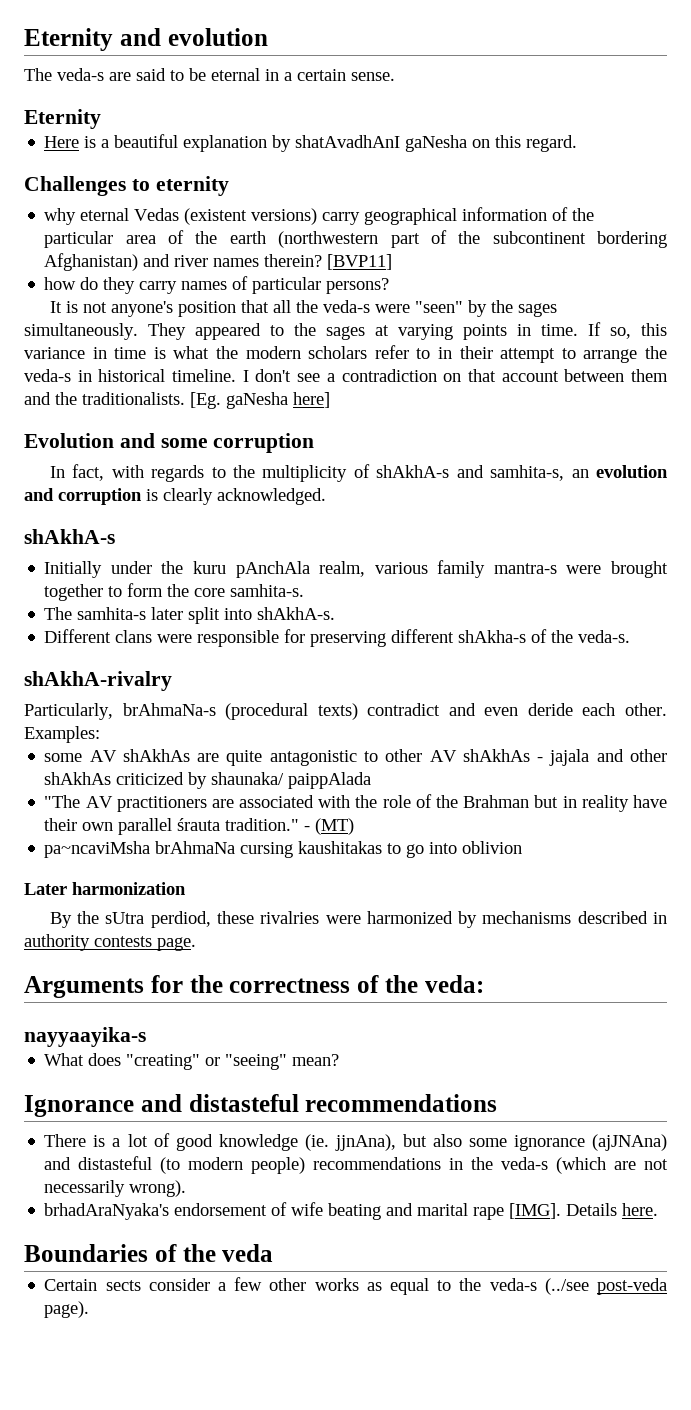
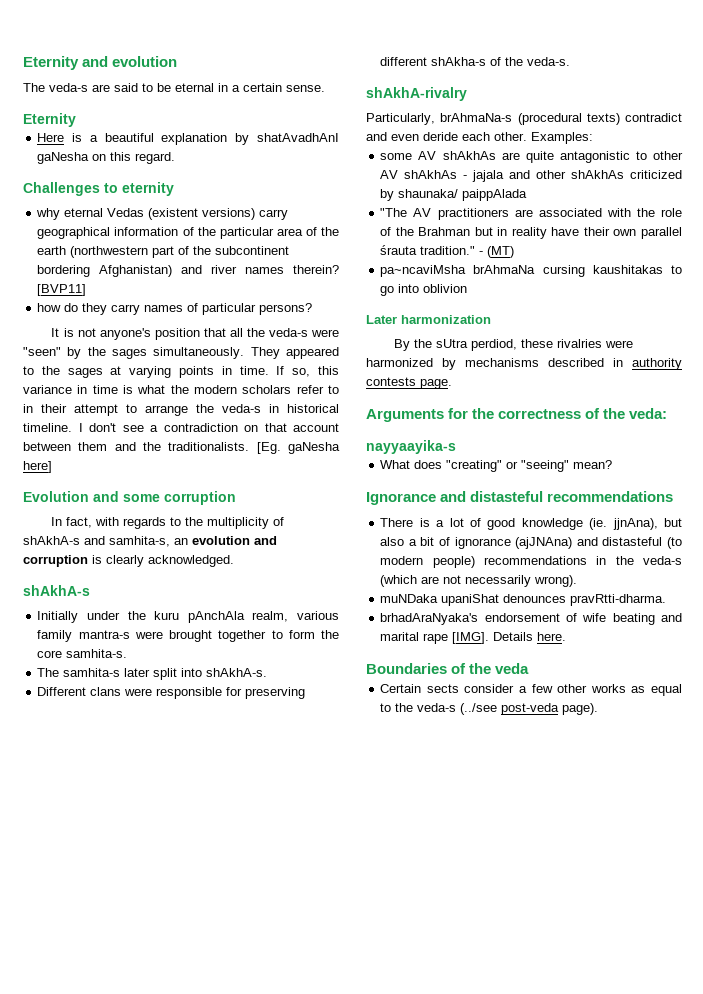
- There is a lot of good knowledge (ie. jjnAna), but also some ignorance (ajJNAna) and distasteful (to modern people) recommendations in the veda-s (which are not necessarily wrong).
+ There is a lot of good knowledge (ie. jjnAna), but also a bit of ignorance (ajJNAna) and distasteful (to modern people) recommendations in the veda-s (which are not necessarily wrong).
+ muNDaka upaniShat denounces pravRtti-dharma.

